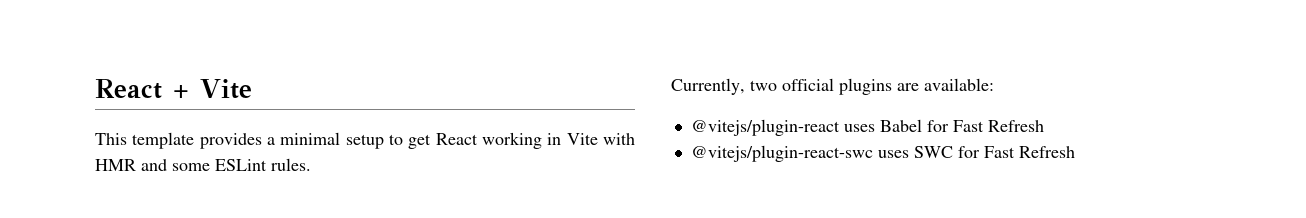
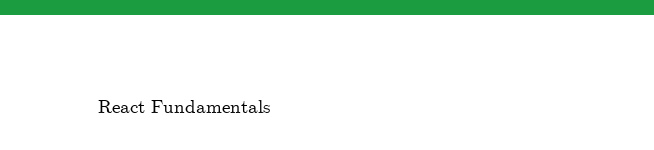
- React + Vite
- This template provides a minimal setup to get React working in Vite with HMR and some ESLint rules.
- Currently, two official plugins are available:
- @vitejs/plugin-react uses Babel for Fast Refresh
- @vitejs/plugin-react-swc uses SWC for Fast Refresh
+ React Fundamentals

